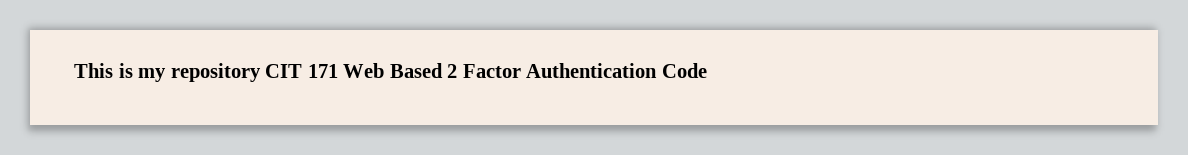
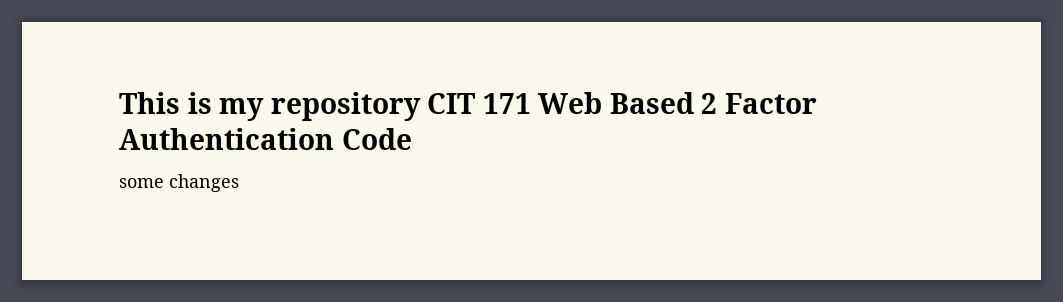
+ some changes

